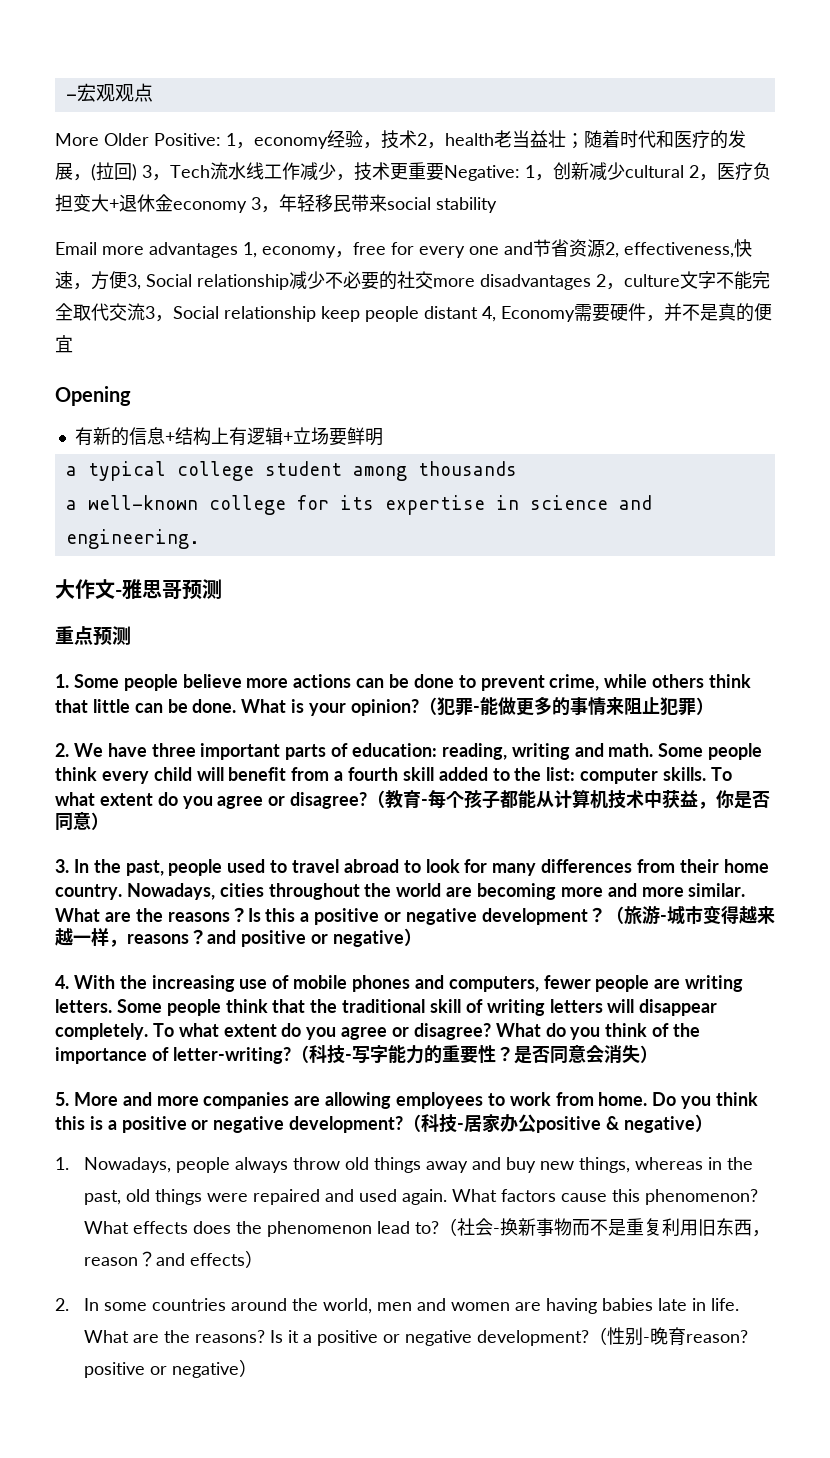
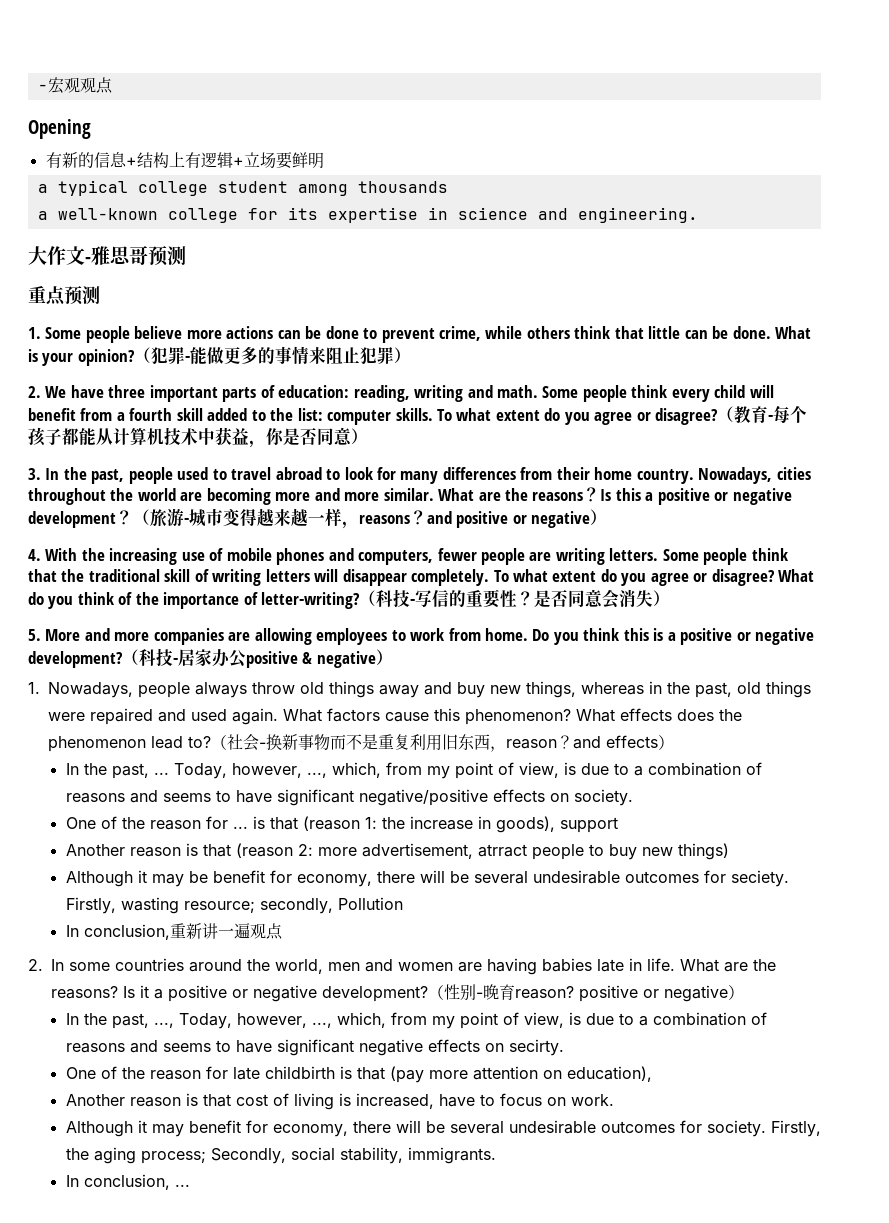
- More Older Positive: 1，economy经验，技术2，health老当益壮；随着时代和医疗的发展，(拉回) 3，Tech流水线工作减少，技术更重要Negative: 1，创新减少cultural 2，医疗负担变大+退休金economy 3，年轻移民带来social stability
- Email more advantages 1, economy，free for every one and节省资源2, effectiveness,快速，方便3, Social relationship减少不必要的社交more disadvantages 2，culture文字不能完全取代交流3，Social relationship keep people distant 4, Economy需要硬件，并不是真的便宜
- （科技-写字能力的重要性？
+ （科技-写信的重要性？
+ In the past, ... Today, however, ..., which, from my point of view, is due to a combination of reasons and seems to have significant negative/positive effects on society.
+ One of the reason for ... is that (reason 1: the increase in goods), support
+ Another reason is that (reason 2: more advertisement, atrract people to buy new things)
+ Although it may be benefit for economy, there will be several undesirable outcomes for seciety. Firstly, wasting resource; secondly, Pollution
+ In conclusion,重新讲一遍观点
+ In the past, ..., Today, however, ..., which, from my point of view, is due to a combination of reasons and seems to have significant negative effects on secirty.
+ One of the reason for late childbirth is that (pay more attention on education),
+ Another reason is that cost of living is increased, have to focus on work.
+ Although it may benefit for economy, there will be several undesirable outcomes for society. Firstly, the aging process; Secondly, social stability, immigrants.
+ In conclusion, ...

